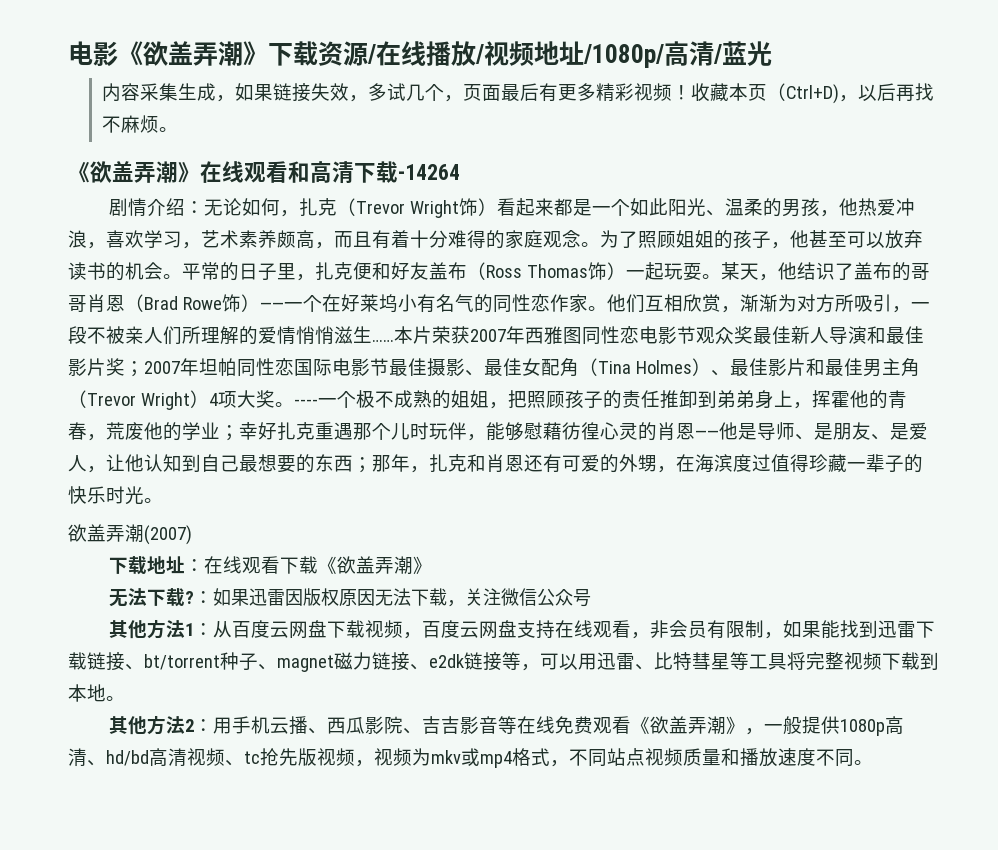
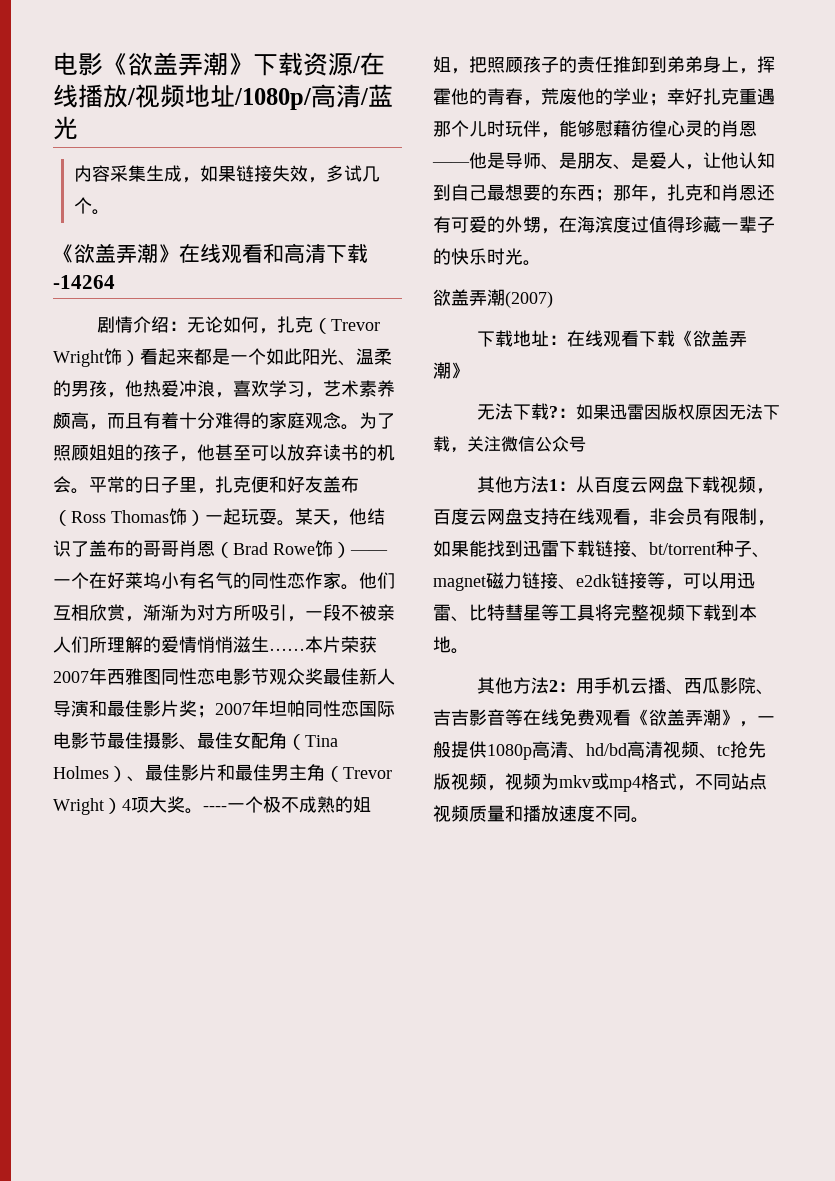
- 内容采集生成，如果链接失效，多试几个，页面最后有更多精彩视频！收藏本页（Ctrl+D)，以后再找不麻烦。
+ 内容采集生成，如果链接失效，多试几个。

